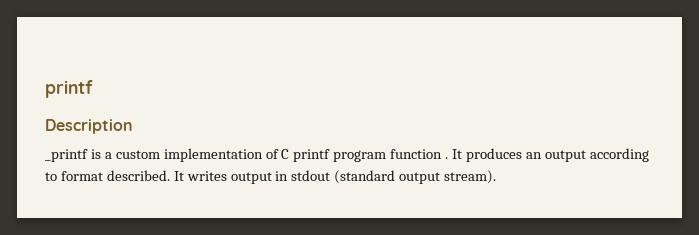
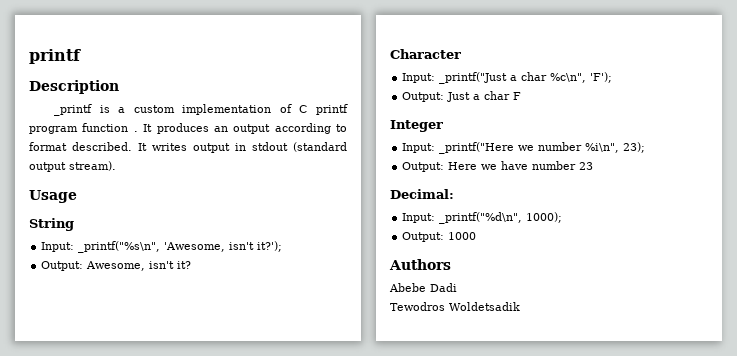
+ Usage
+ String
+ Input: _printf("%s\n", 'Awesome, isn't it?');
+ Output: Awesome, isn't it?
+ Character
+ Input: _printf("Just a char %c\n", 'F');
+ Output: Just a char F
+ Integer
+ Input: _printf("Here we number %i\n", 23);
+ Output: Here we have number 23
+ Decimal:
+ Input: _printf("%d\n", 1000);
+ Output: 1000
+ Authors
+ Abebe Dadi
+ Tewodros Woldetsadik

